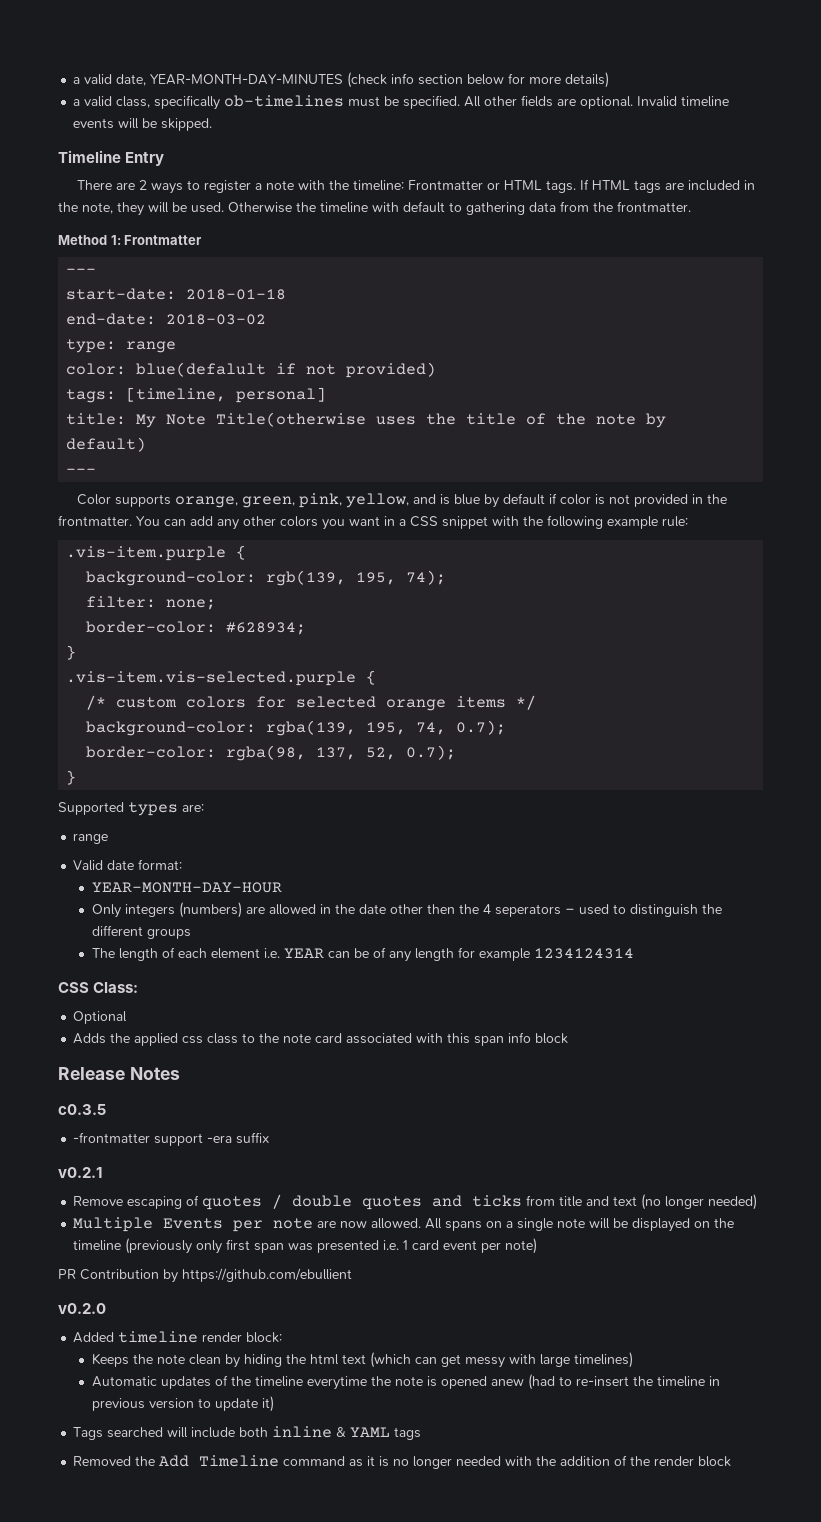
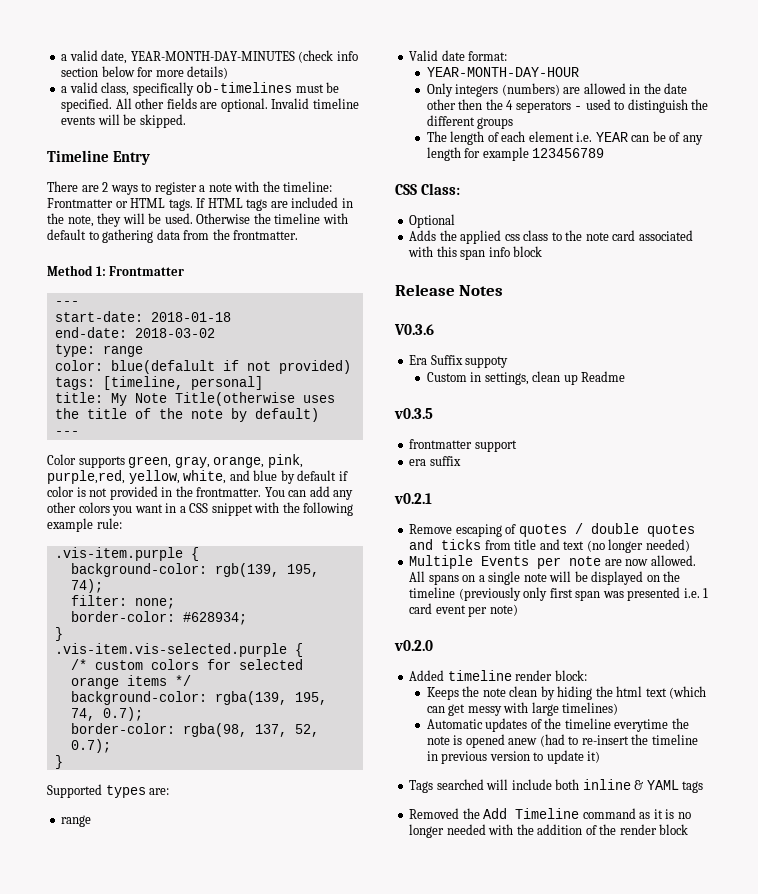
- Color supports orange, green, pink, yellow, and is blue by default if color is not provided in the frontmatter.
+ Color supports green, gray, orange, pink, purple,red, yellow, white, and blue by default if color is not provided in the frontmatter.
- The length of each element i.e. YEAR can be of any length for example 1234124314
+ The length of each element i.e. YEAR can be of any length for example 123456789
- c0.3.5
- -frontmatter support -era suffix
+ V0.3.6
+ Era Suffix suppoty
+ Custom in settings, clean up Readme
+ v0.3.5
+ frontmatter support
+ era suffix
- PR Contribution by https://github.com/ebullient

